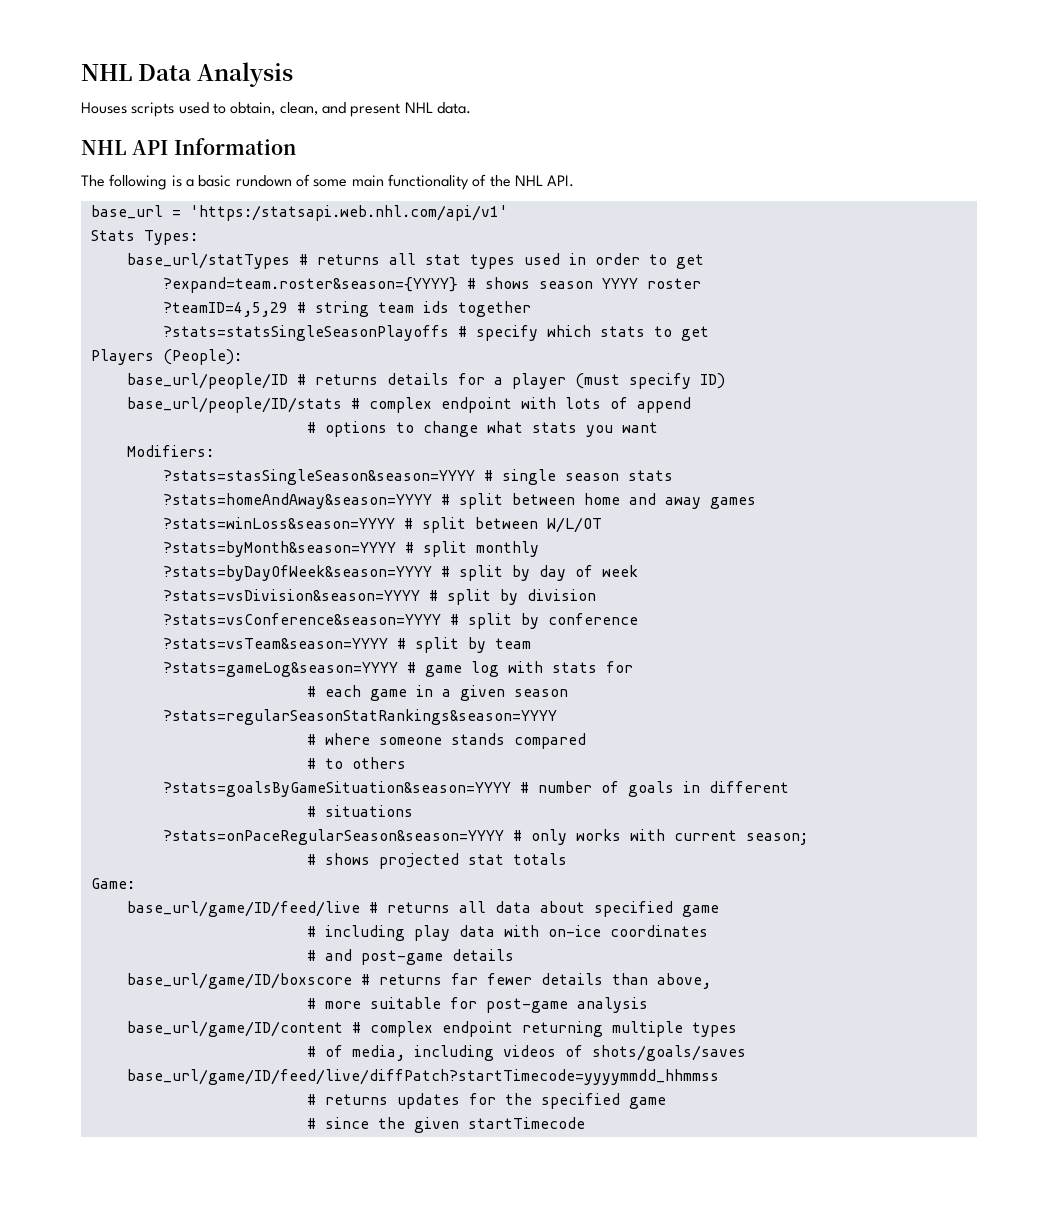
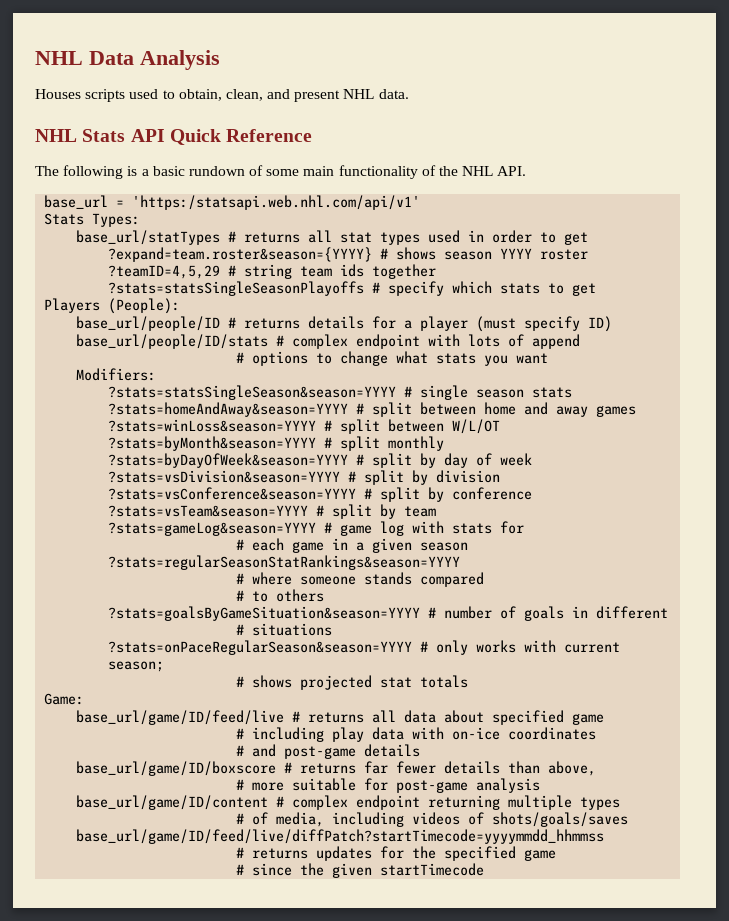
- NHL API Information
+ NHL Stats API Quick Reference
- ?stats=stasSingleSeason&season=YYYY # single season stats
+ ?stats=statsSingleSeason&season=YYYY # single season stats

